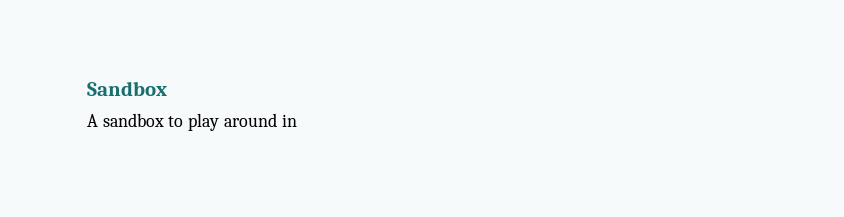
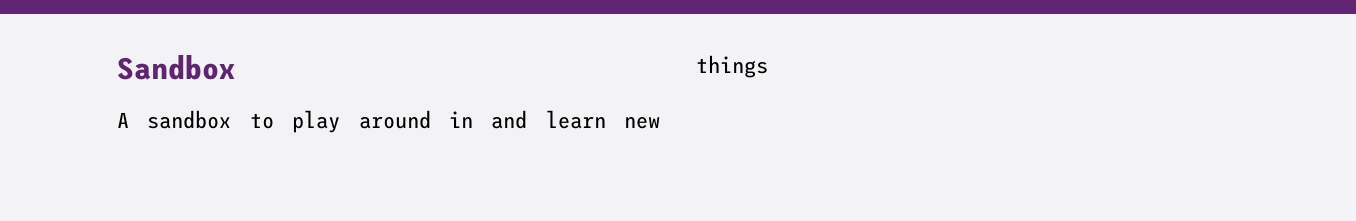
- A sandbox to play around in
+ A sandbox to play around in and learn new things

